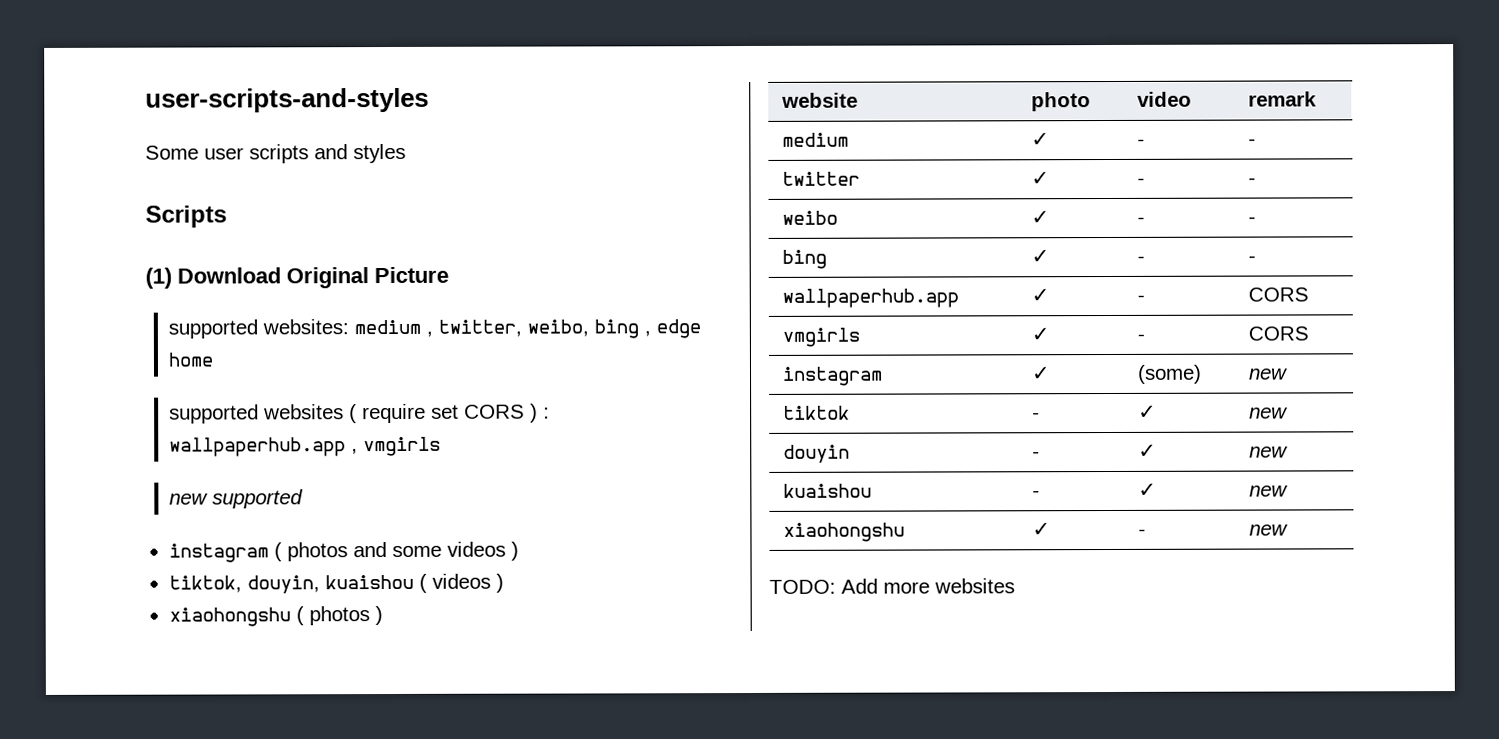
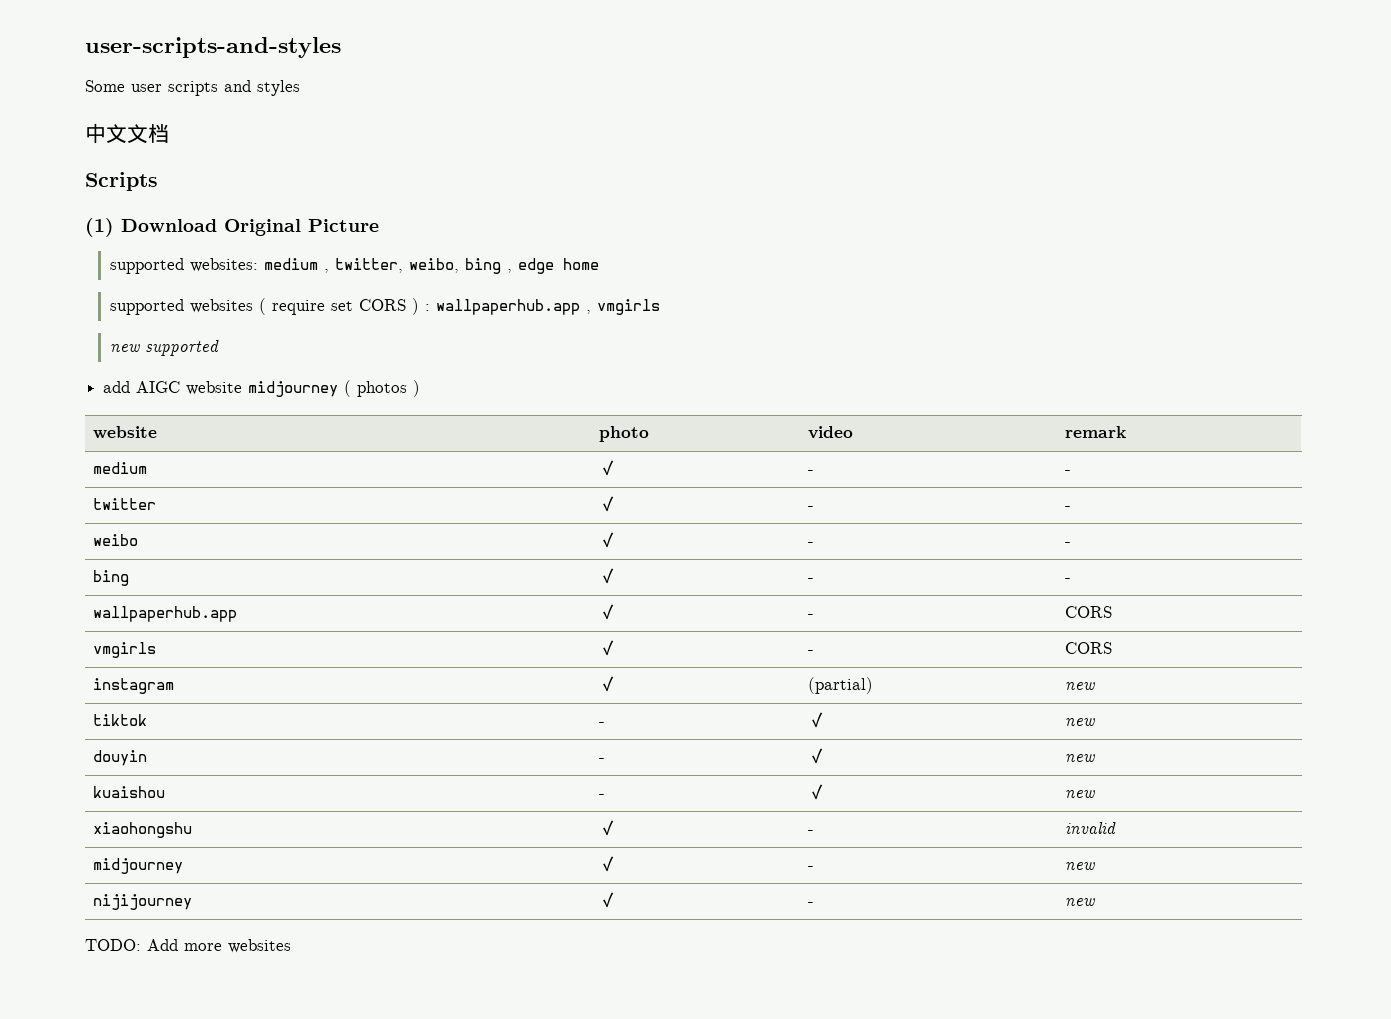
+ 中文文档
- instagram ( photos and some videos )
- tiktok, douyin, kuaishou ( videos )
- xiaohongshu ( photos )
+ add AIGC website midjourney ( photos )
- instagram | ✓ | (some) | new
+ instagram | ✓ | (partial) | new
- xiaohongshu | ✓ | - | new
+ xiaohongshu | ✓ | - | invalid
+ midjourney | ✓ | - | new
+ nijijourney | ✓ | - | new

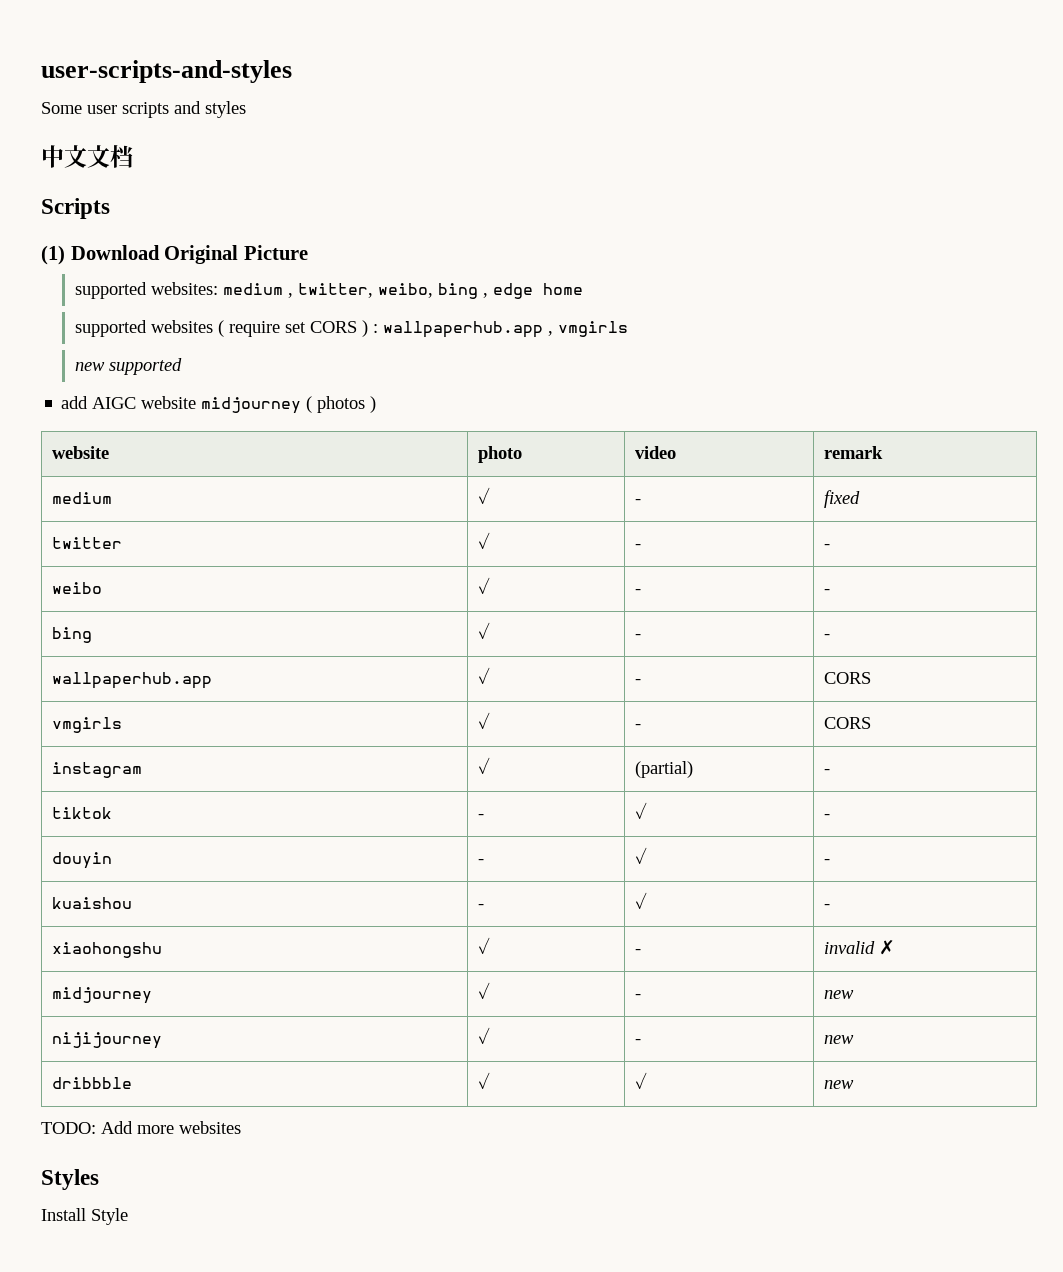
- medium | ✓ | - | -
+ medium | ✓ | - | fixed
- instagram | ✓ | (partial) | new
+ instagram | ✓ | (partial) | -
- tiktok | - | ✓ | new
+ tiktok | - | ✓ | -
- douyin | - | ✓ | new
+ douyin | - | ✓ | -
- kuaishou | - | ✓ | new
+ kuaishou | - | ✓ | -
- xiaohongshu | ✓ | - | invalid
+ xiaohongshu | ✓ | - | invalid ✗
+ dribbble | ✓ | ✓ | new
+ Styles
+ Install Style

